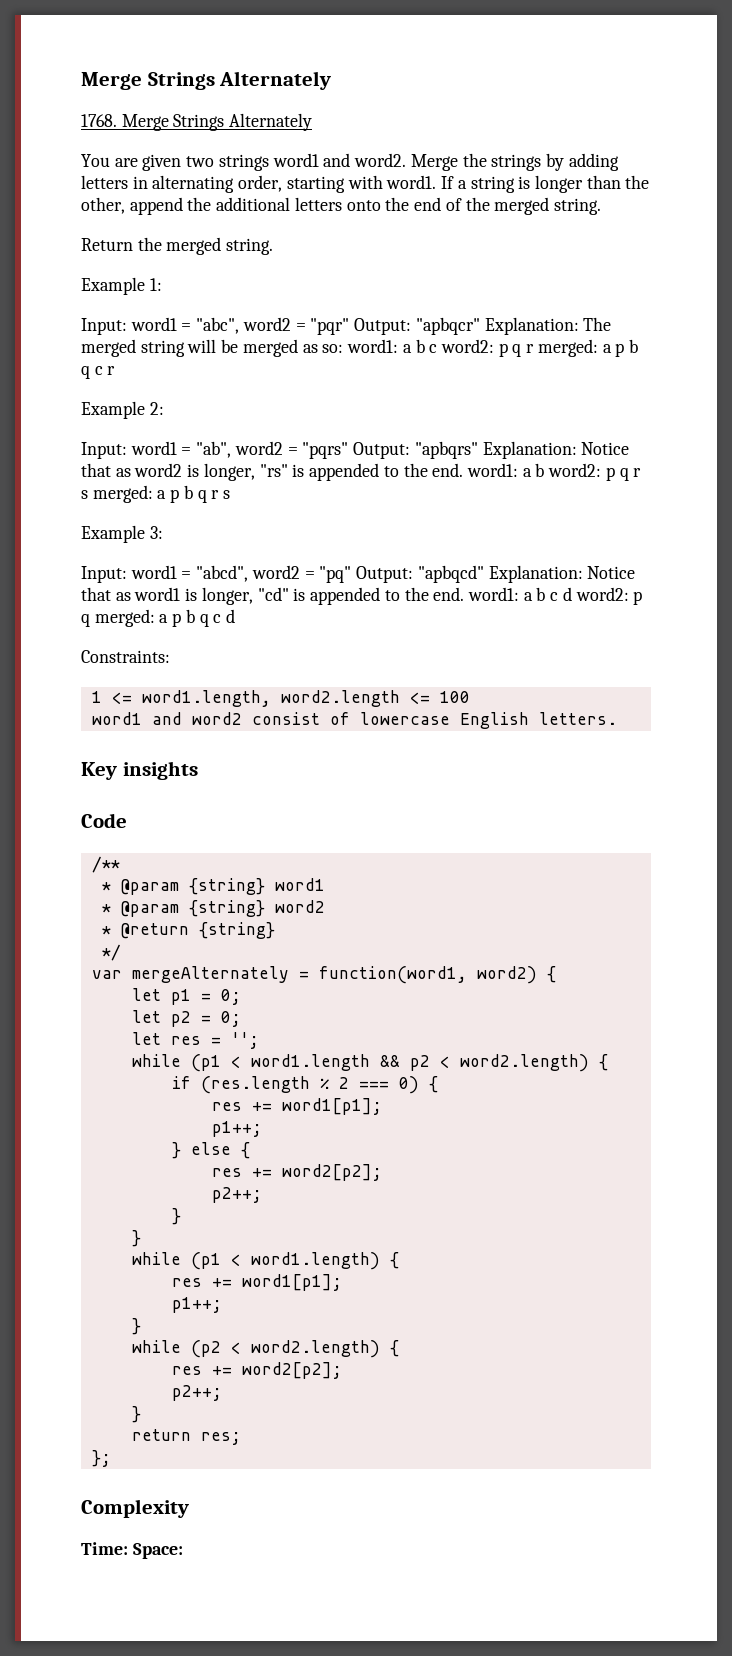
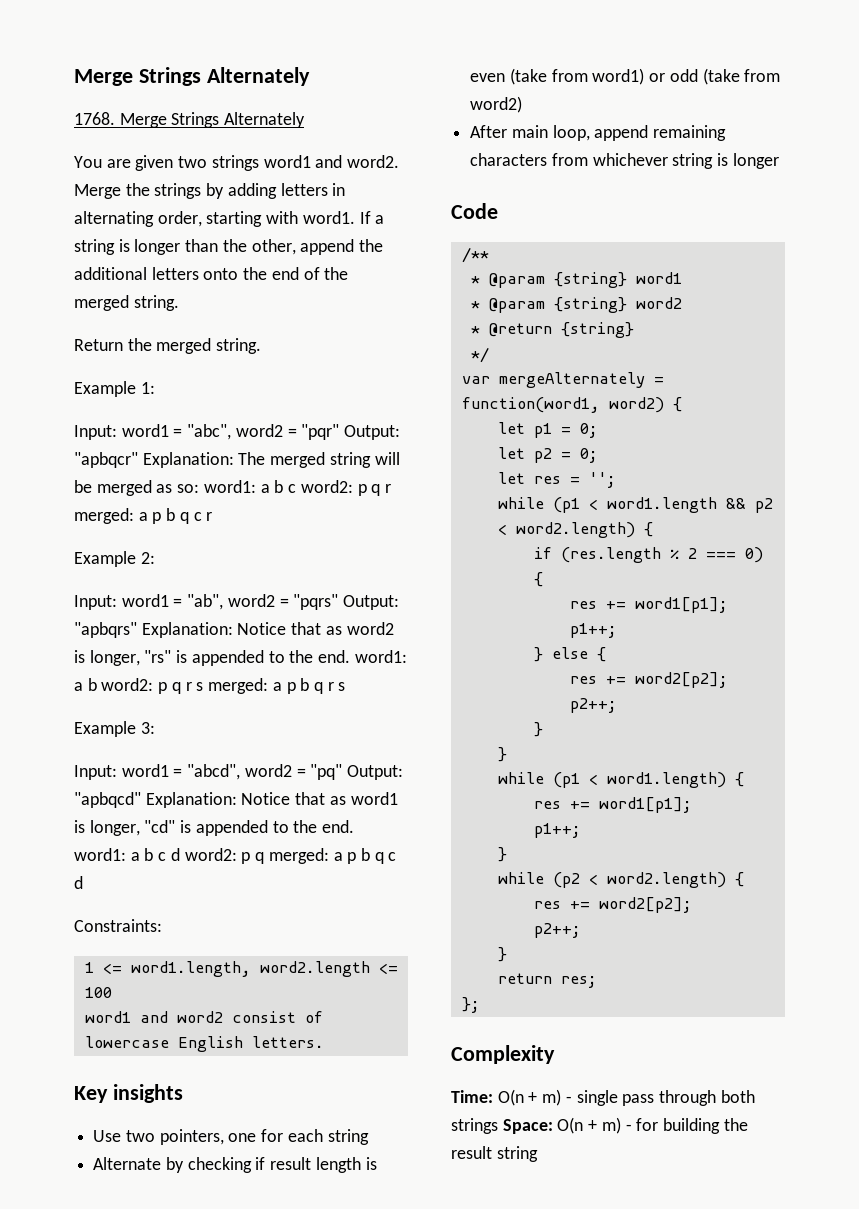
+ Use two pointers, one for each string
+ Alternate by checking if result length is even (take from word1) or odd (take from word2)
+ After main loop, append remaining characters from whichever string is longer
- Time: Space:
+ Time: O(n + m) - single pass through both strings Space: O(n + m) - for building the result string

